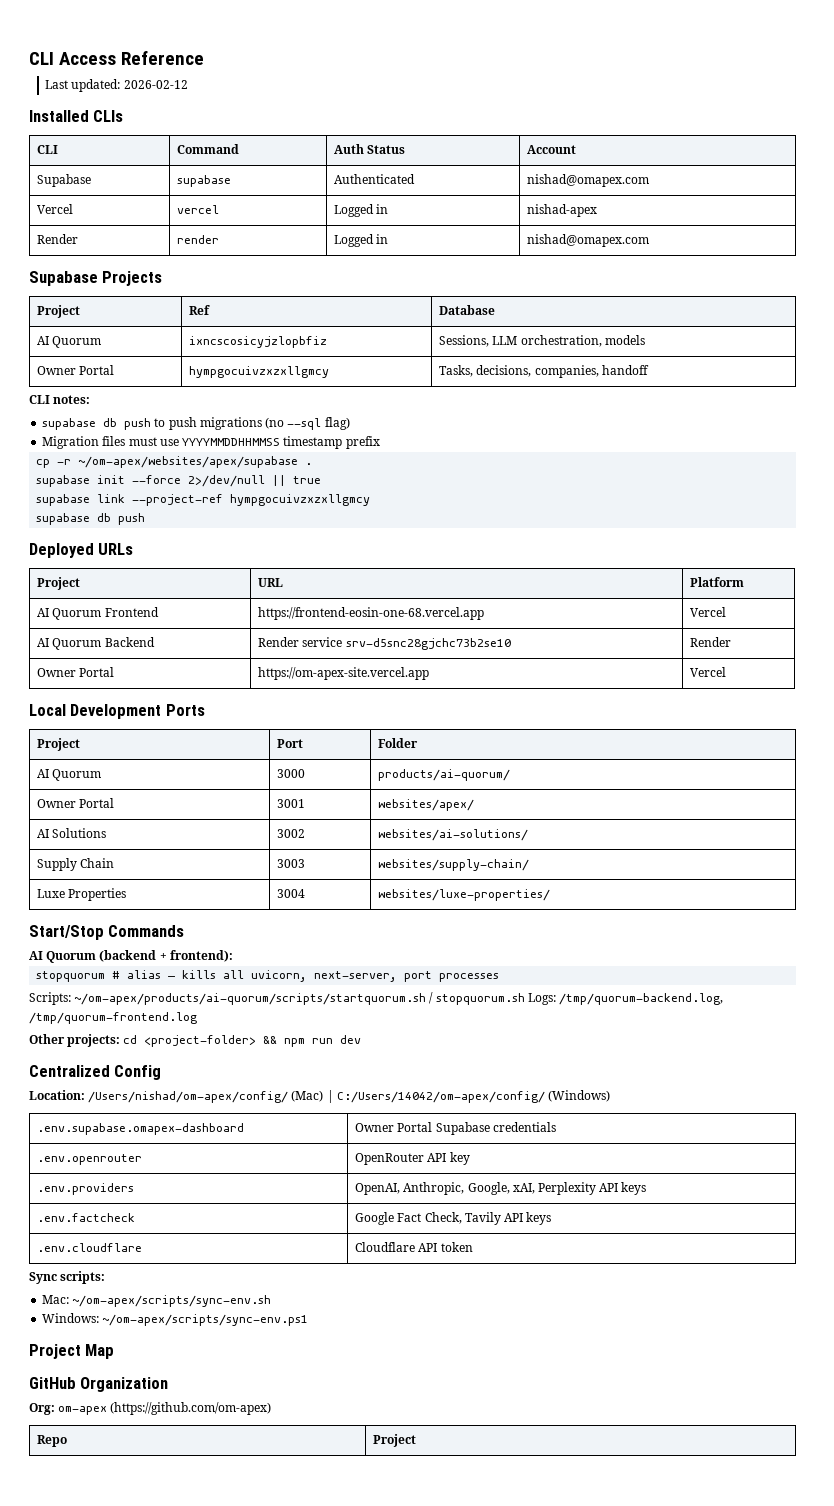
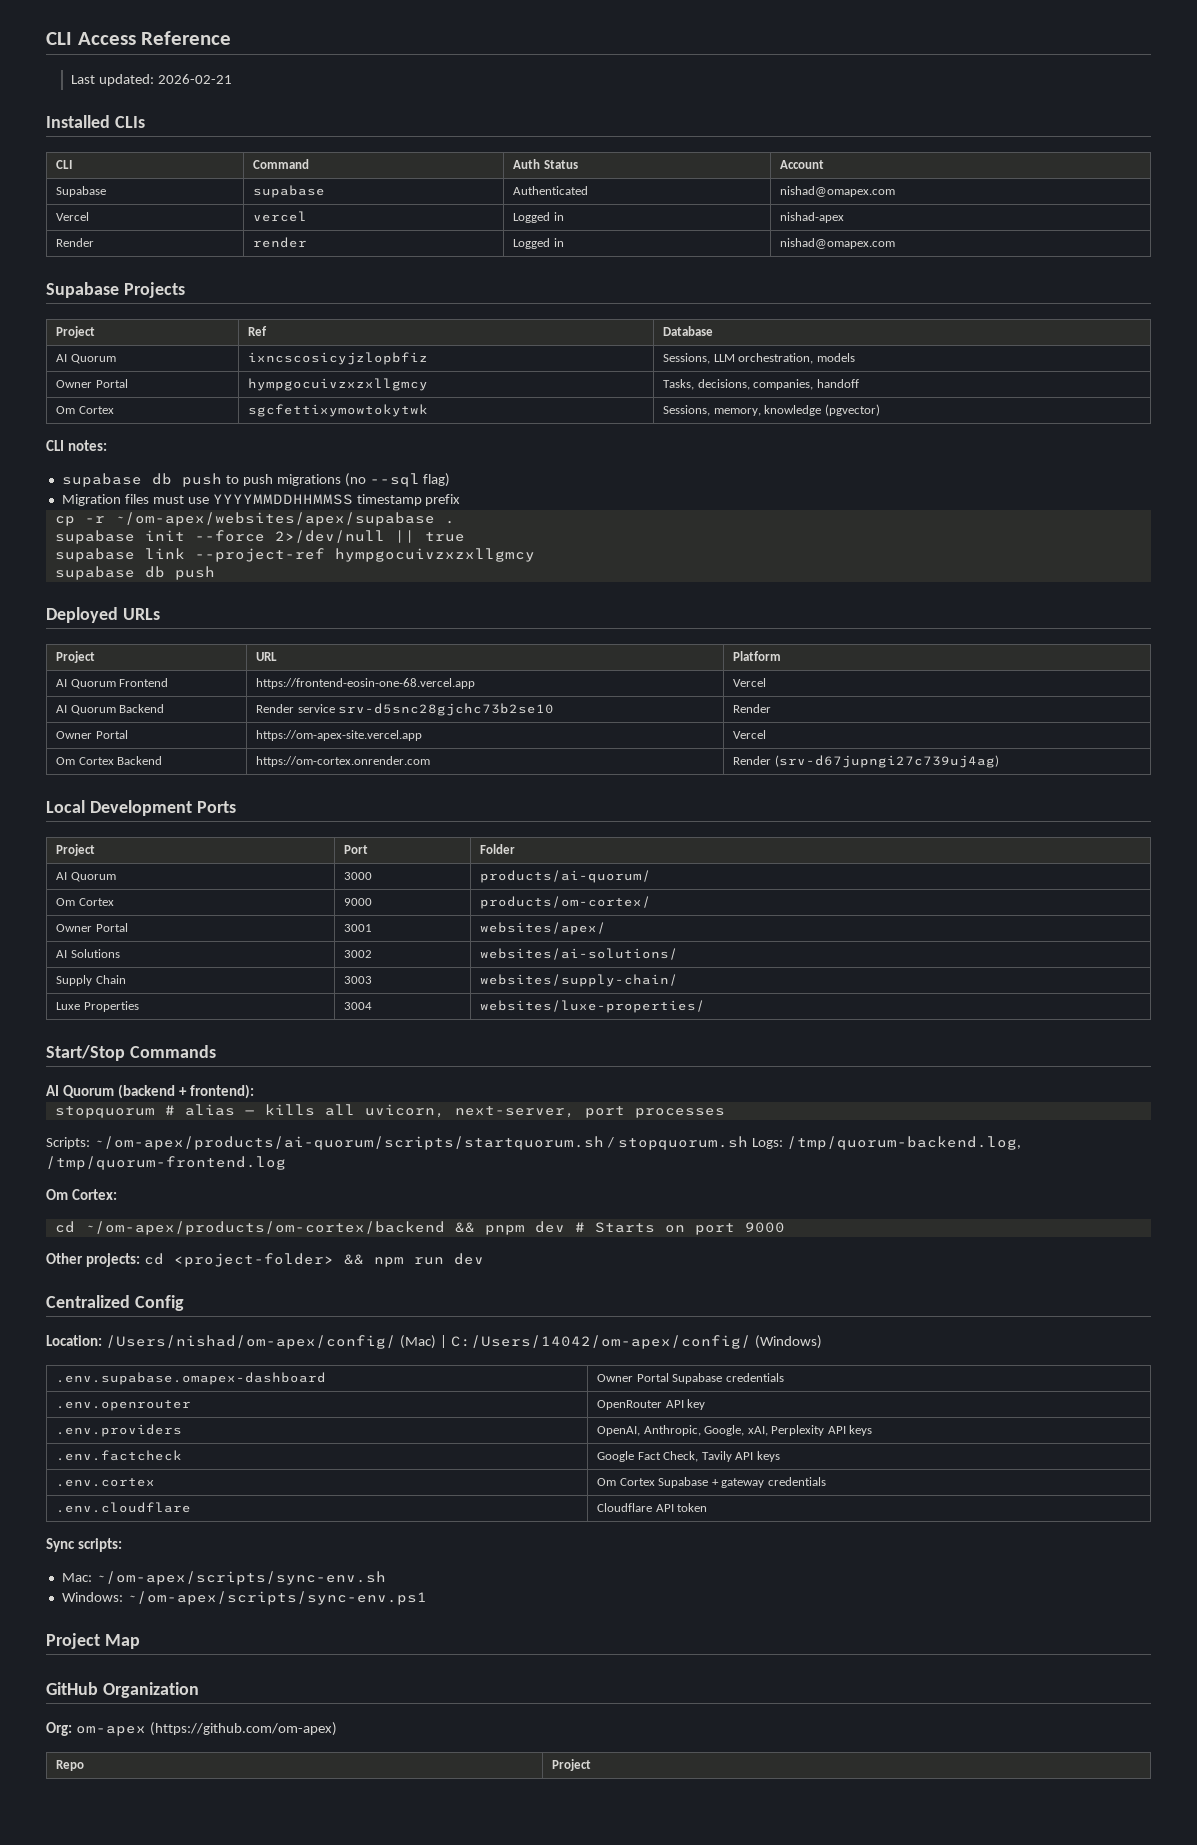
- Last updated: 2026-02-12
+ Last updated: 2026-02-21
+ Om Cortex | sgcfettixymowtokytwk | Sessions, memory, knowledge (pgvector)
+ Om Cortex Backend | https://om-cortex.onrender.com | Render (srv-d67jupngi27c739uj4ag)
+ Om Cortex | 9000 | products/om-cortex/
+ Om Cortex:
+ cd ~/om-apex/products/om-cortex/backend && pnpm dev # Starts on port 9000
+ .env.cortex | Om Cortex Supabase + gateway credentials

